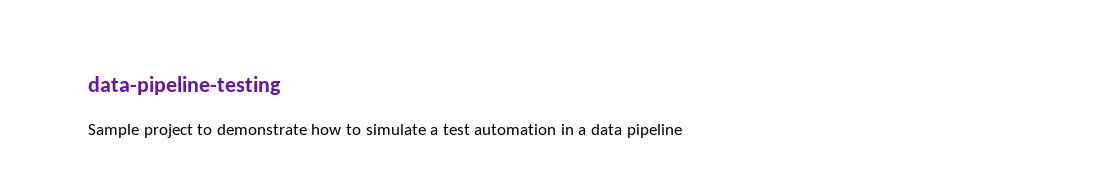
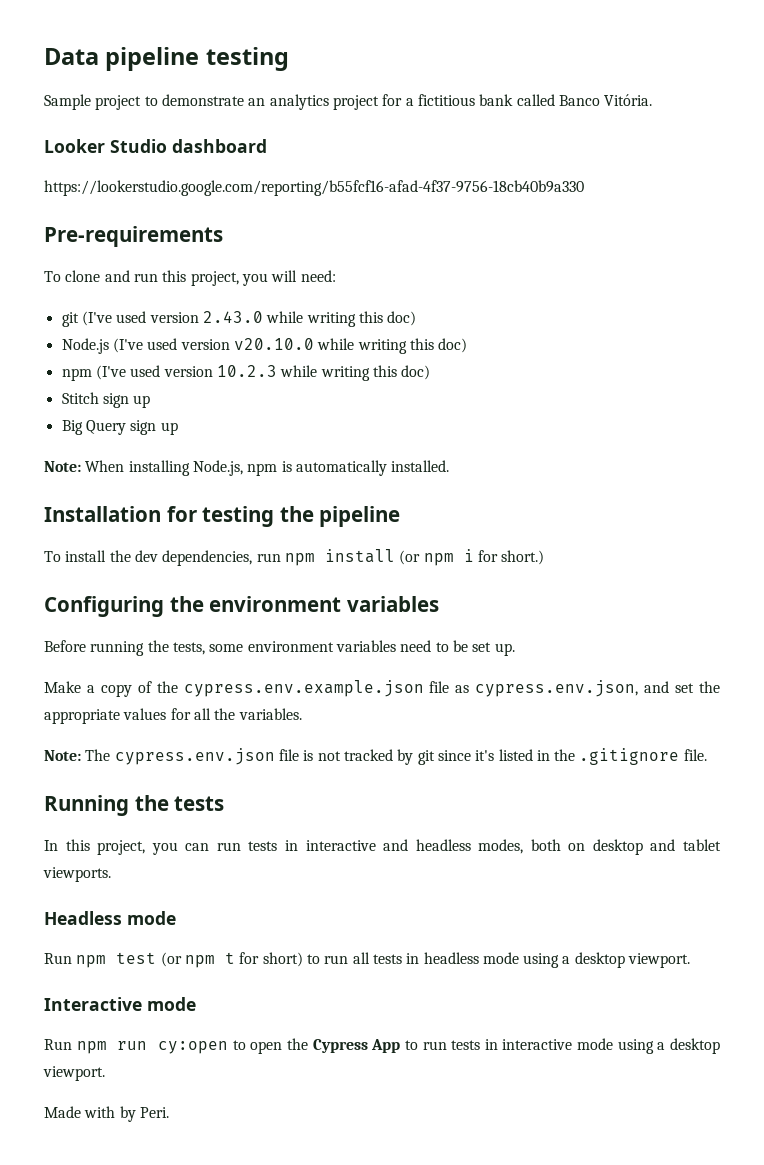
- data-pipeline-testing
+ Data pipeline testing
- Sample project to demonstrate how to simulate a test automation in a data pipeline
+ Sample project to demonstrate an analytics project for a fictitious bank called Banco Vitória.
+ Looker Studio dashboard
+ https://lookerstudio.google.com/reporting/b55fcf16-afad-4f37-9756-18cb40b9a330
+ Pre-requirements
+ To clone and run this project, you will need:
+ git (I've used version 2.43.0 while writing this doc)
+ Node.js (I've used version v20.10.0 while writing this doc)
+ npm (I've used version 10.2.3 while writing this doc)
+ Stitch sign up
+ Big Query sign up
+ Note: When installing Node.js, npm is automatically installed.
+ Installation for testing the pipeline
+ To install the dev dependencies, run npm install (or npm i for short.)
+ Configuring the environment variables
+ Before running the tests, some environment variables need to be set up.
+ Make a copy of the cypress.env.example.json file as cypress.env.json, and set the appropriate values for all the variables.
+ Note: The cypress.env.json file is not tracked by git since it's listed in the .gitignore file.
+ Running the tests
+ In this project, you can run tests in interactive and headless modes, both on desktop and tablet viewports.
+ Headless mode
+ Run npm test (or npm t for short) to run all tests in headless mode using a desktop viewport.
+ Interactive mode
+ Run npm run cy:open to open the Cypress App to run tests in interactive mode using a desktop viewport.
+ Made with by Peri.

